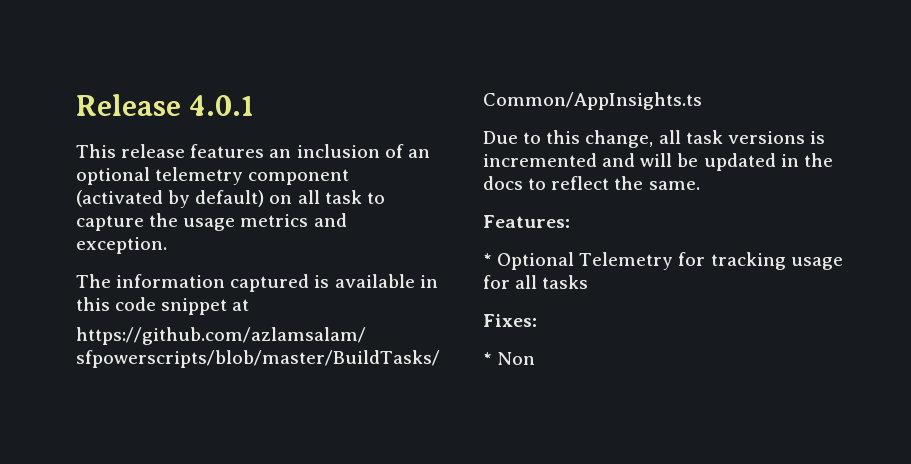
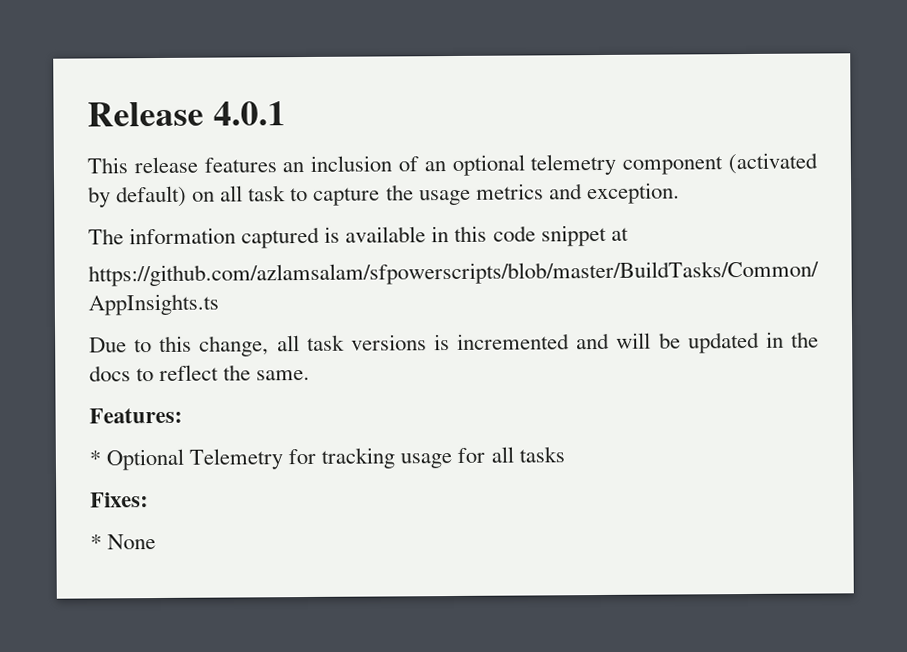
- * Non
+ * None

